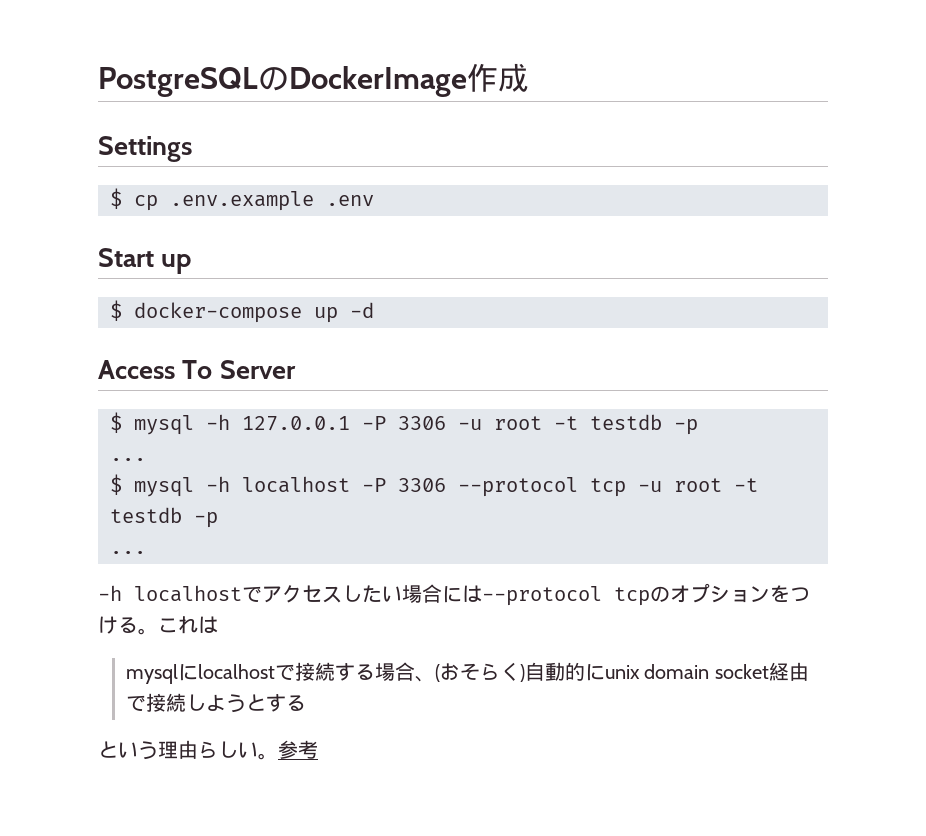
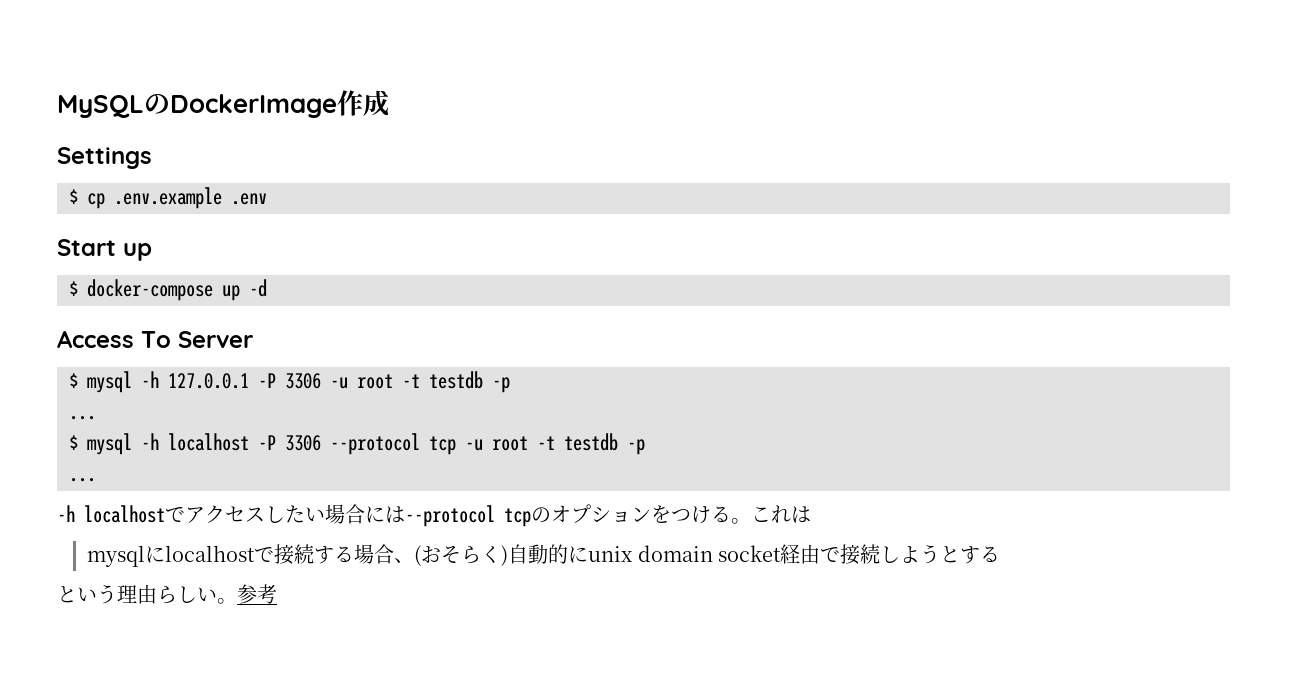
- PostgreSQLのDockerImage作成
+ MySQLのDockerImage作成

